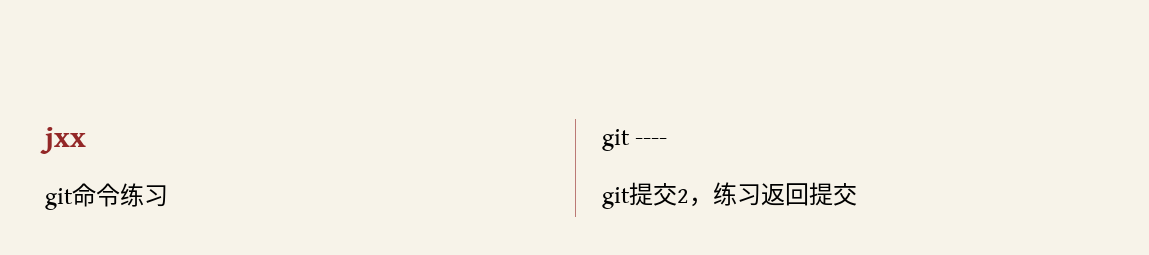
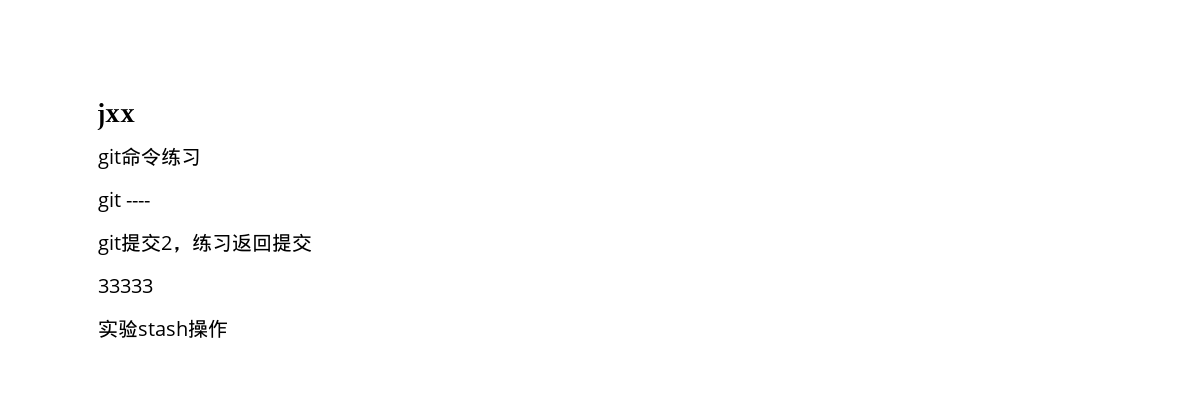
+ 33333
+ 实验stash操作

